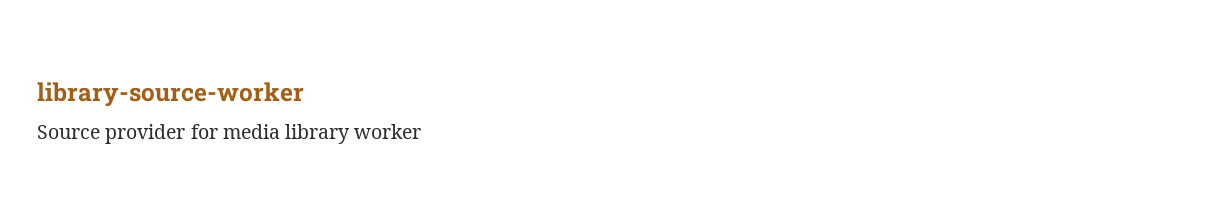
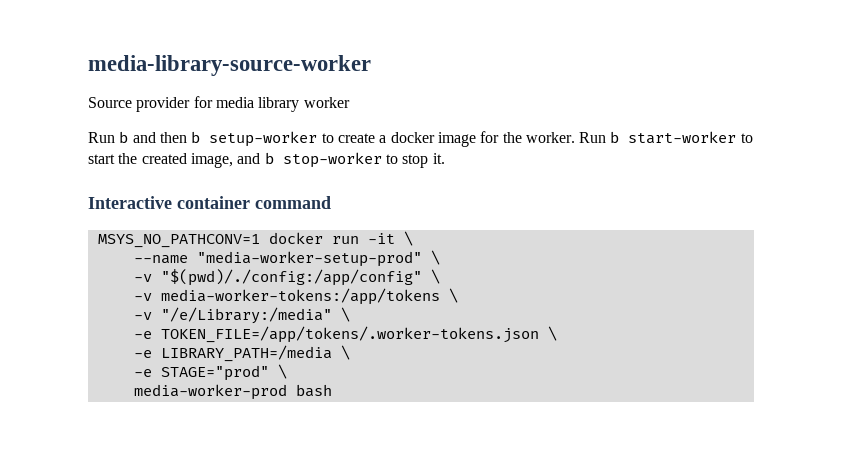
- library-source-worker
+ media-library-source-worker
+ Run b and then b setup-worker to create a docker image for the worker. Run b start-worker to start the created image, and b stop-worker to stop it.
+ Interactive container command
+ MSYS_NO_PATHCONV=1 docker run -it \
+ --name "media-worker-setup-prod" \
+ -v "$(pwd)/./config:/app/config" \
+ -v media-worker-tokens:/app/tokens \
+ -v "/e/Library:/media" \
+ -e TOKEN_FILE=/app/tokens/.worker-tokens.json \
+ -e LIBRARY_PATH=/media \
+ -e STAGE="prod" \
+ media-worker-prod bash

